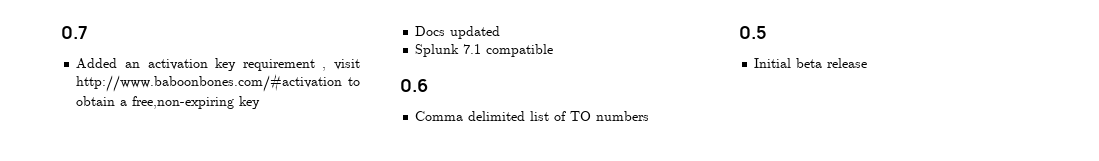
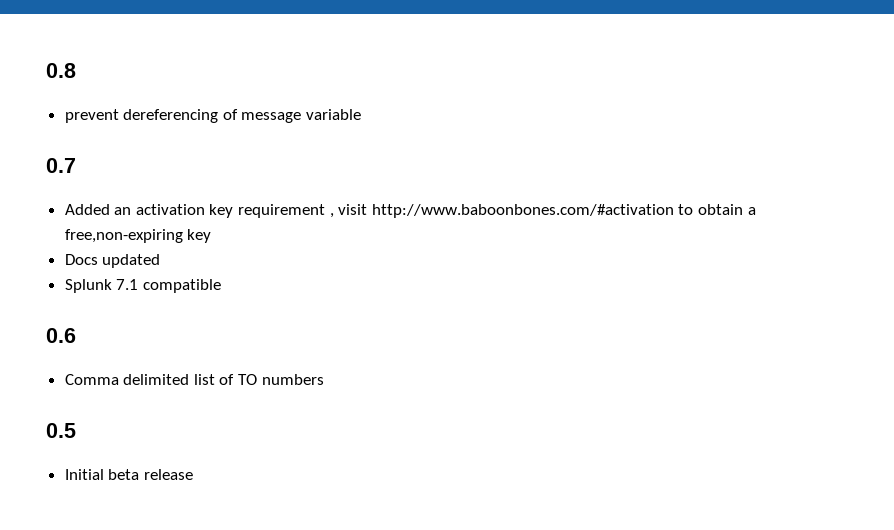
+ 0.8
+ prevent dereferencing of message variable

